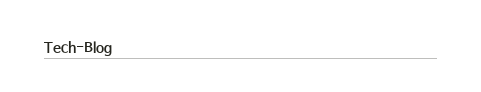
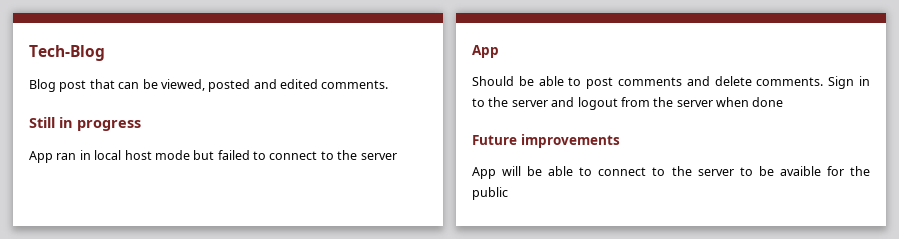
+ Blog post that can be viewed, posted and edited comments.
+ Still in progress
+ App ran in local host mode but failed to connect to the server
+ App
+ Should be able to post comments and delete comments. Sign in to the server and logout from the server when done
+ Future improvements
+ App will be able to connect to the server to be avaible for the public

